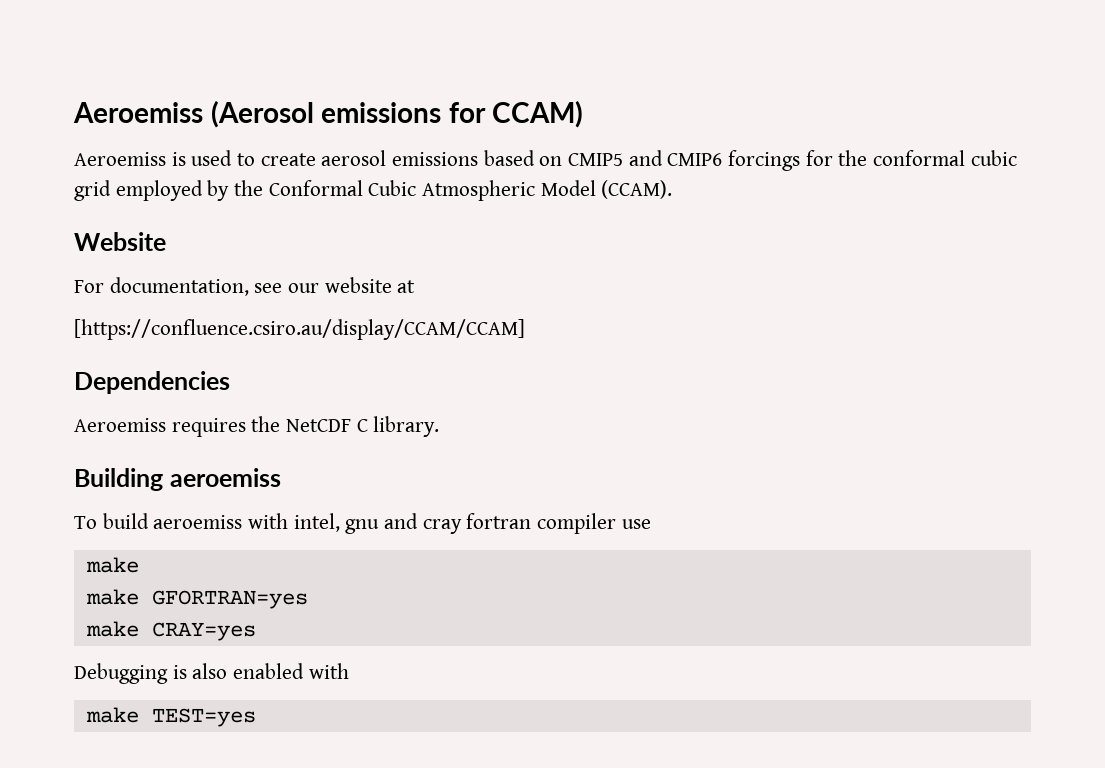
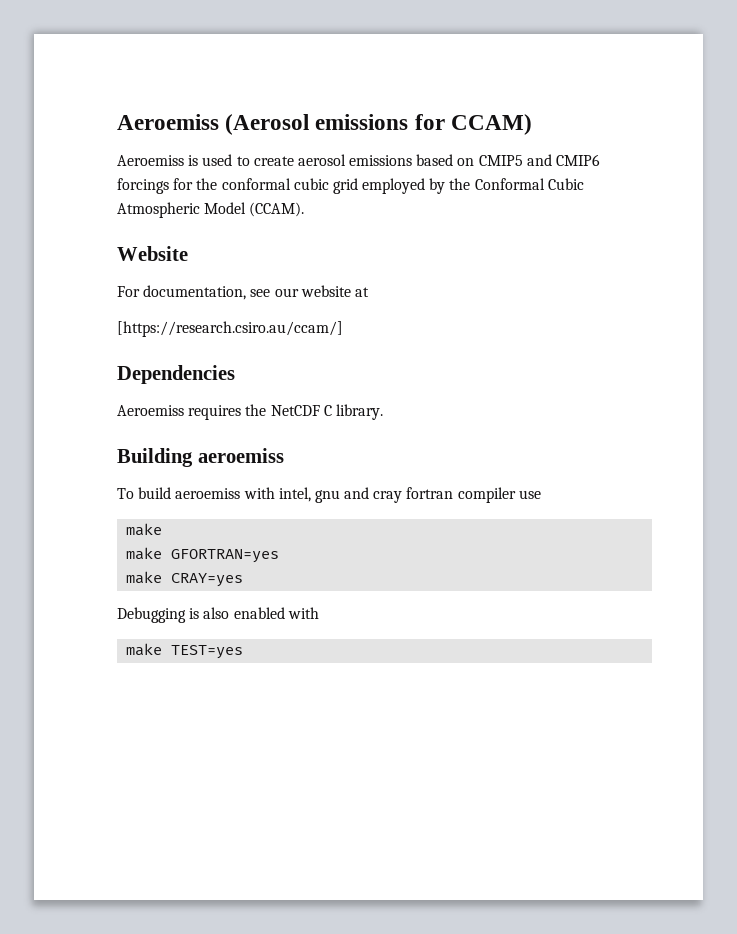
- [https://confluence.csiro.au/display/CCAM/CCAM]
+ [https://research.csiro.au/ccam/]

